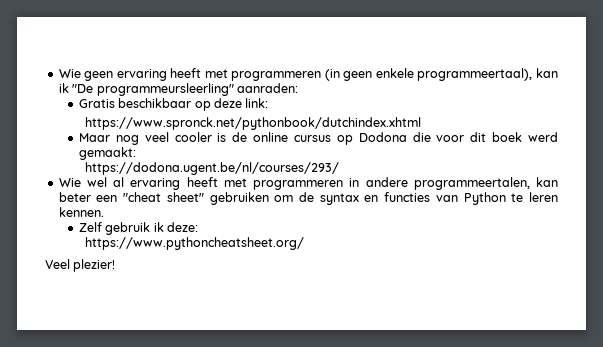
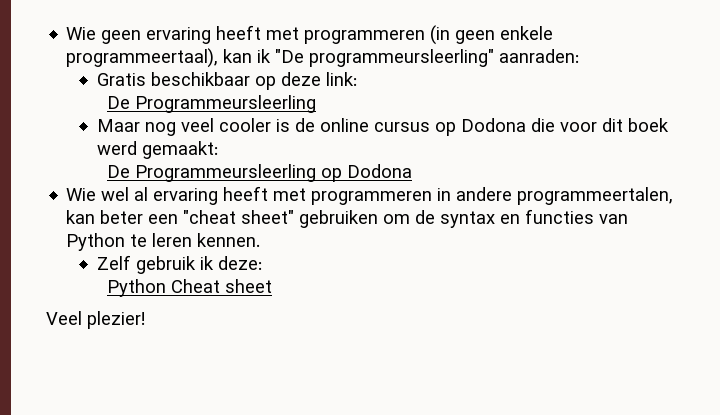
  Gratis beschikbaar op deze link:
- https://www.spronck.net/pythonbook/dutchindex.xhtml
+ De Programmeursleerling
- https://dodona.ugent.be/nl/courses/293/
+ De Programmeursleerling op Dodona
- https://www.pythoncheatsheet.org/
+ Python Cheat sheet

